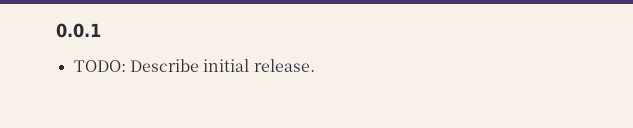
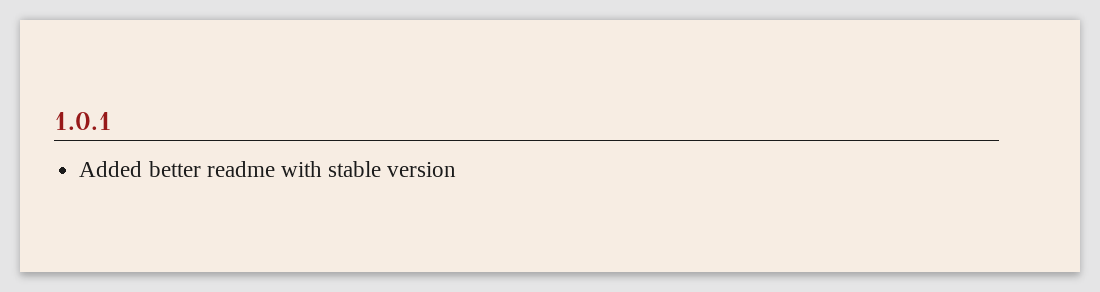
- 0.0.1
- TODO: Describe initial release.
+ 1.0.1
+ Added better readme with stable version

